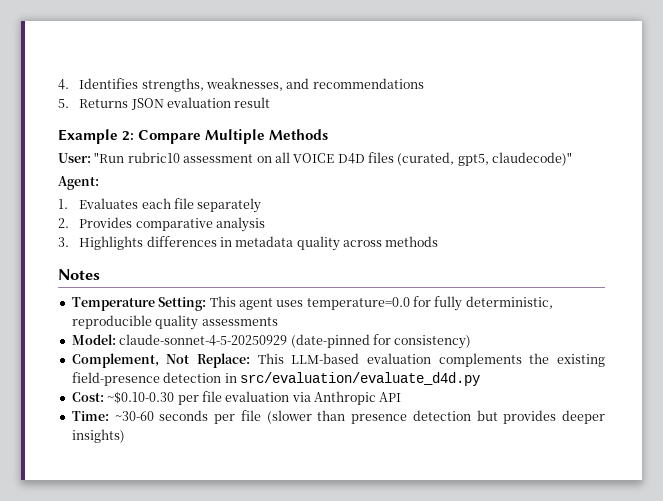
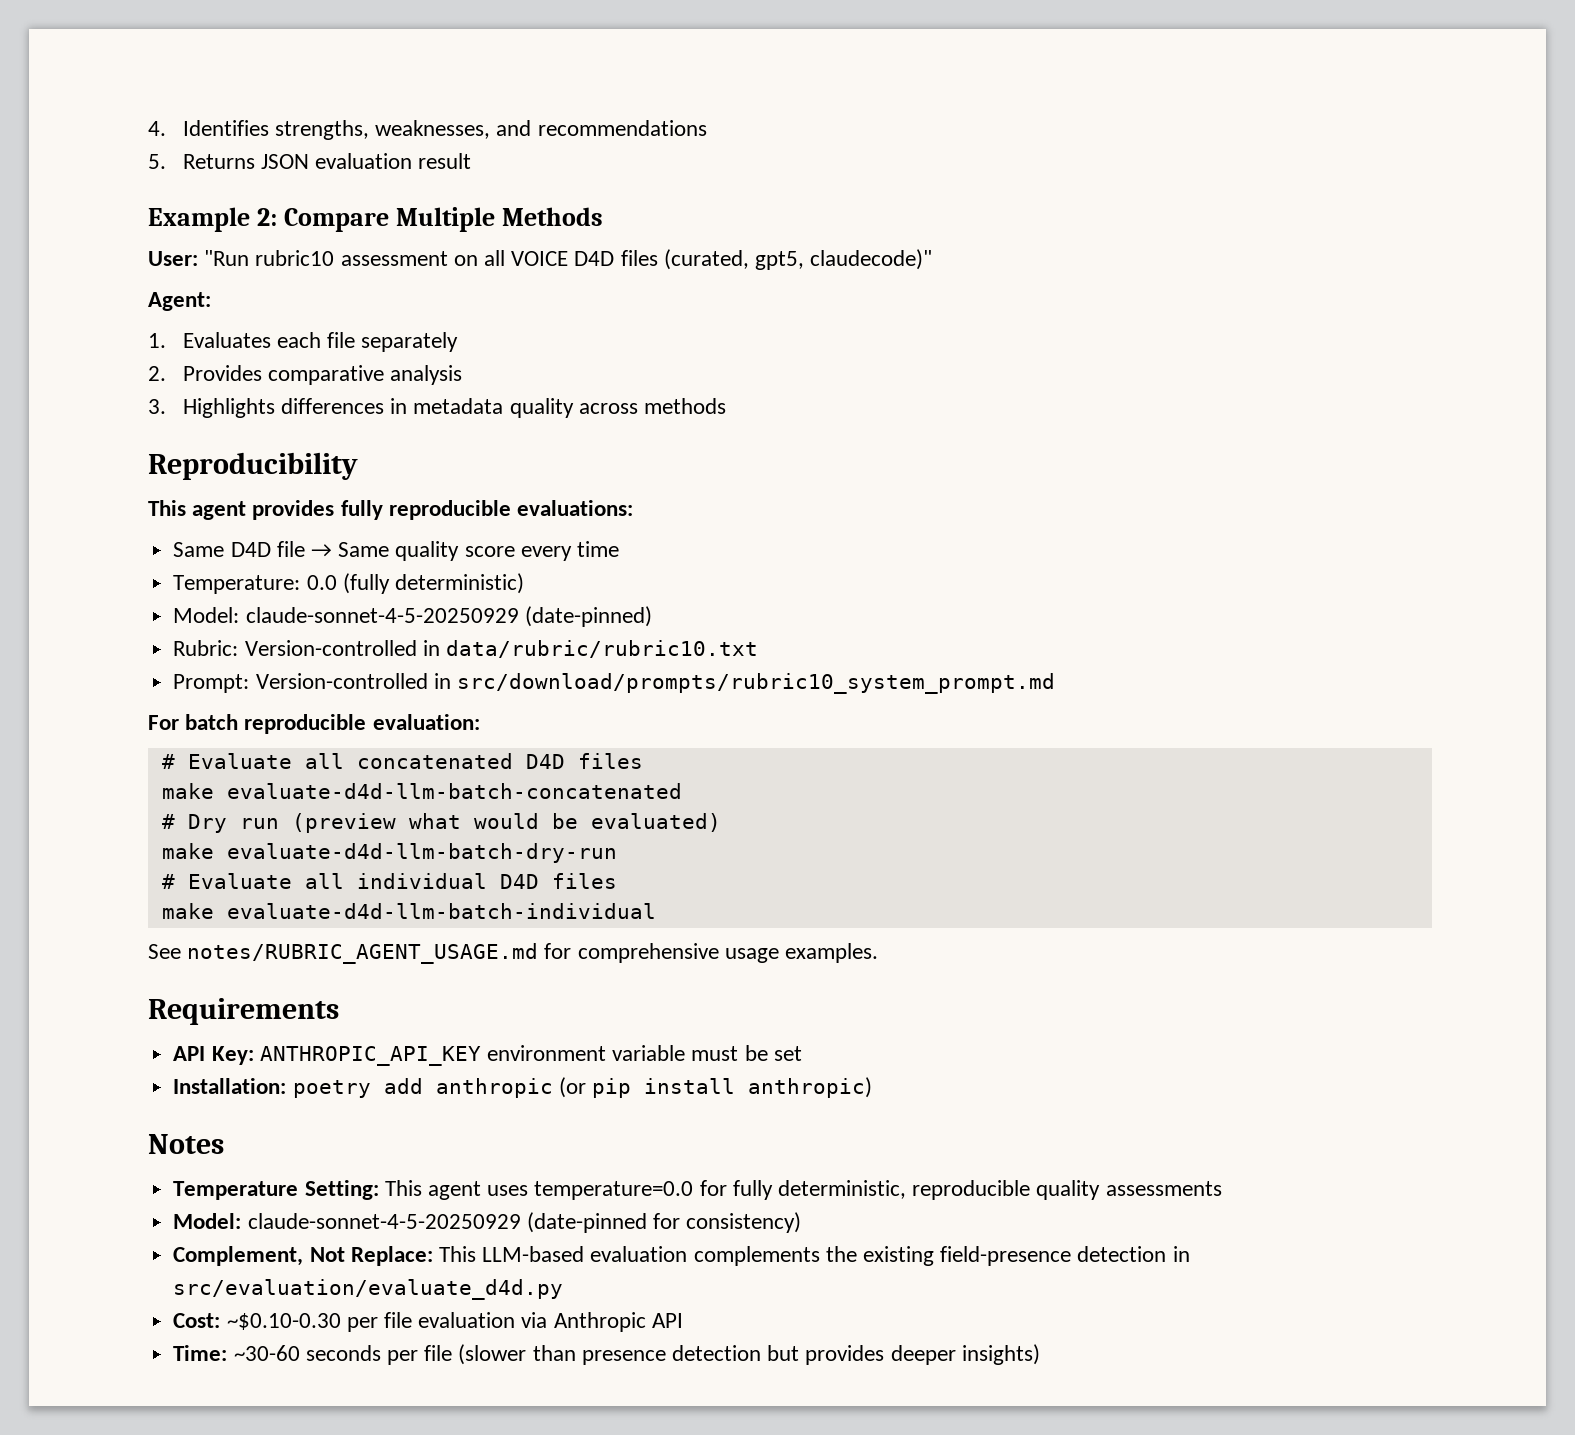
+ Reproducibility
+ This agent provides fully reproducible evaluations:
+ Same D4D file → Same quality score every time
+ Temperature: 0.0 (fully deterministic)
+ Model: claude-sonnet-4-5-20250929 (date-pinned)
+ Rubric: Version-controlled in data/rubric/rubric10.txt
+ Prompt: Version-controlled in src/download/prompts/rubric10_system_prompt.md
+ For batch reproducible evaluation:
+ # Evaluate all concatenated D4D files
+ make evaluate-d4d-llm-batch-concatenated
+ # Dry run (preview what would be evaluated)
+ make evaluate-d4d-llm-batch-dry-run
+ # Evaluate all individual D4D files
+ make evaluate-d4d-llm-batch-individual
+ See notes/RUBRIC_AGENT_USAGE.md for comprehensive usage examples.
+ Requirements
+ API Key: ANTHROPIC_API_KEY environment variable must be set
+ Installation: poetry add anthropic (or pip install anthropic)

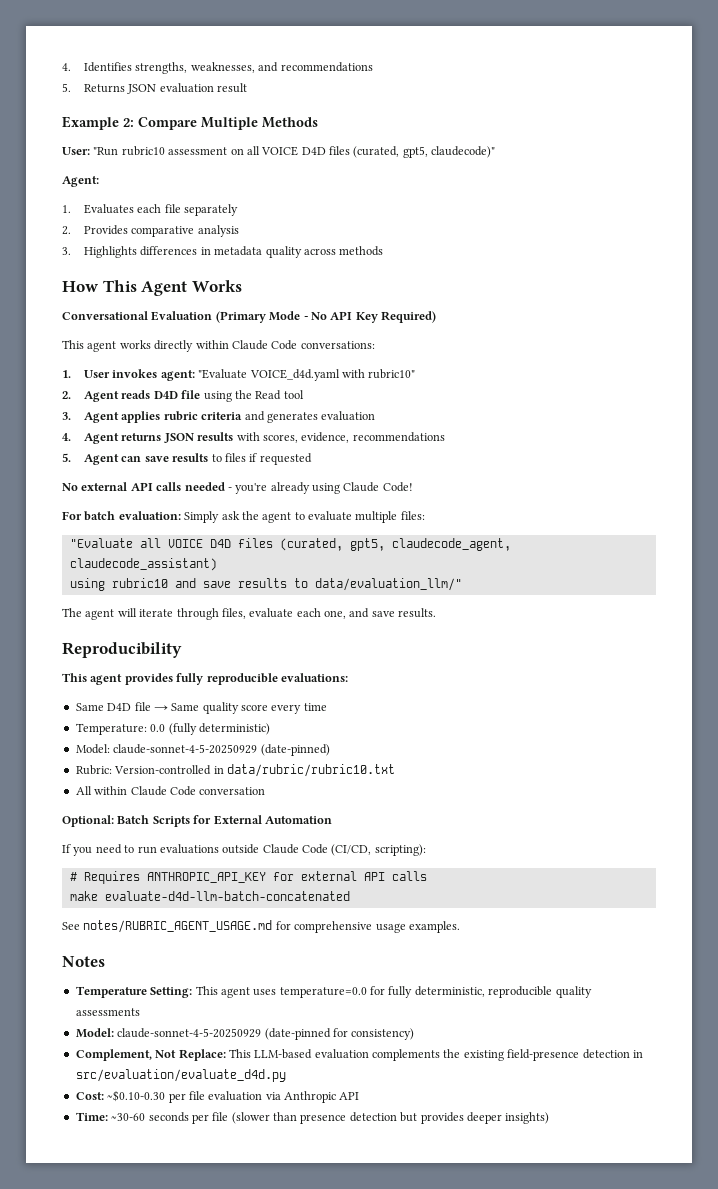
+ How This Agent Works
+ Conversational Evaluation (Primary Mode - No API Key Required)
+ This agent works directly within Claude Code conversations:
+ 1. User invokes agent: "Evaluate VOICE_d4d.yaml with rubric10"
+ 2. Agent reads D4D file using the Read tool
+ 3. Agent applies rubric criteria and generates evaluation
+ 4. Agent returns JSON results with scores, evidence, recommendations
+ 5. Agent can save results to files if requested
+ No external API calls needed - you're already using Claude Code!
+ For batch evaluation: Simply ask the agent to evaluate multiple files:
+ "Evaluate all VOICE D4D files (curated, gpt5, claudecode_agent, claudecode_assistant)
+ using rubric10 and save results to data/evaluation_llm/"
+ The agent will iterate through files, evaluate each one, and save results.
- Prompt: Version-controlled in src/download/prompts/rubric10_system_prompt.md
- For batch reproducible evaluation:
- # Evaluate all concatenated D4D files
+ All within Claude Code conversation
+ Optional: Batch Scripts for External Automation
+ If you need to run evaluations outside Claude Code (CI/CD, scripting):
+ # Requires ANTHROPIC_API_KEY for external API calls
  make evaluate-d4d-llm-batch-concatenated
- # Dry run (preview what would be evaluated)
- make evaluate-d4d-llm-batch-dry-run
- # Evaluate all individual D4D files
- make evaluate-d4d-llm-batch-individual
- Requirements
- API Key: ANTHROPIC_API_KEY environment variable must be set
- Installation: poetry add anthropic (or pip install anthropic)

